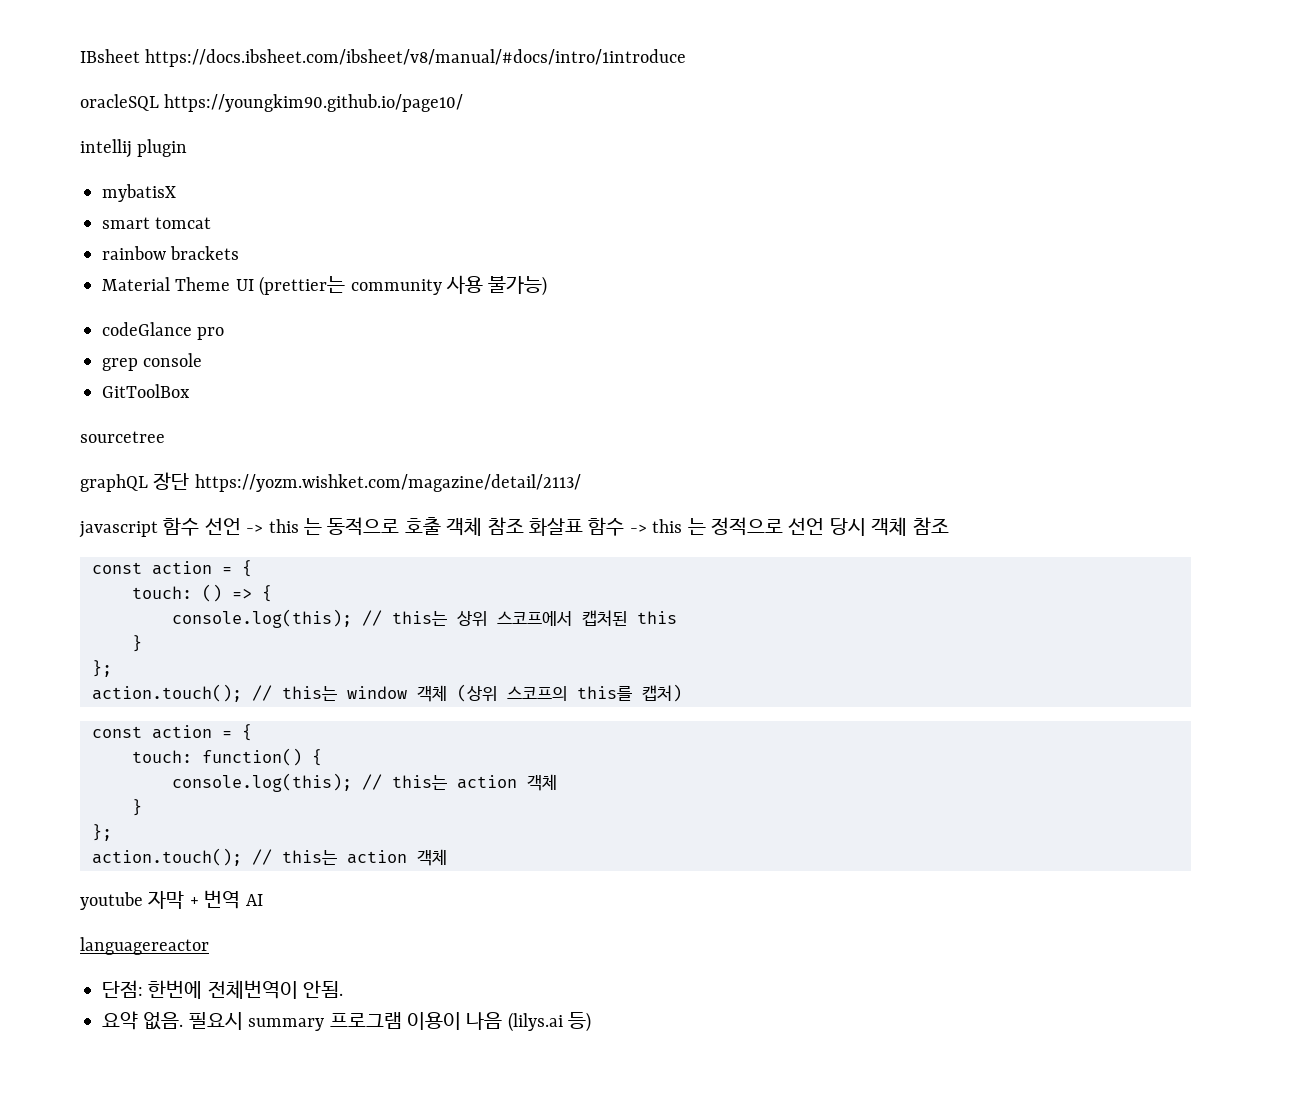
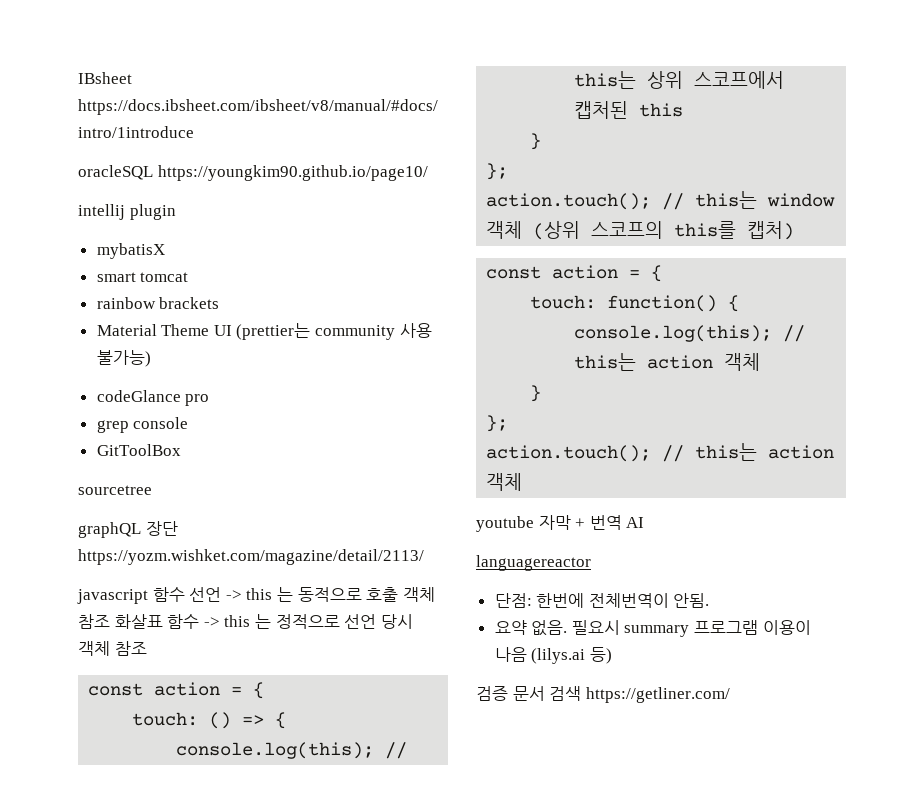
+ 검증 문서 검색 https://getliner.com/

